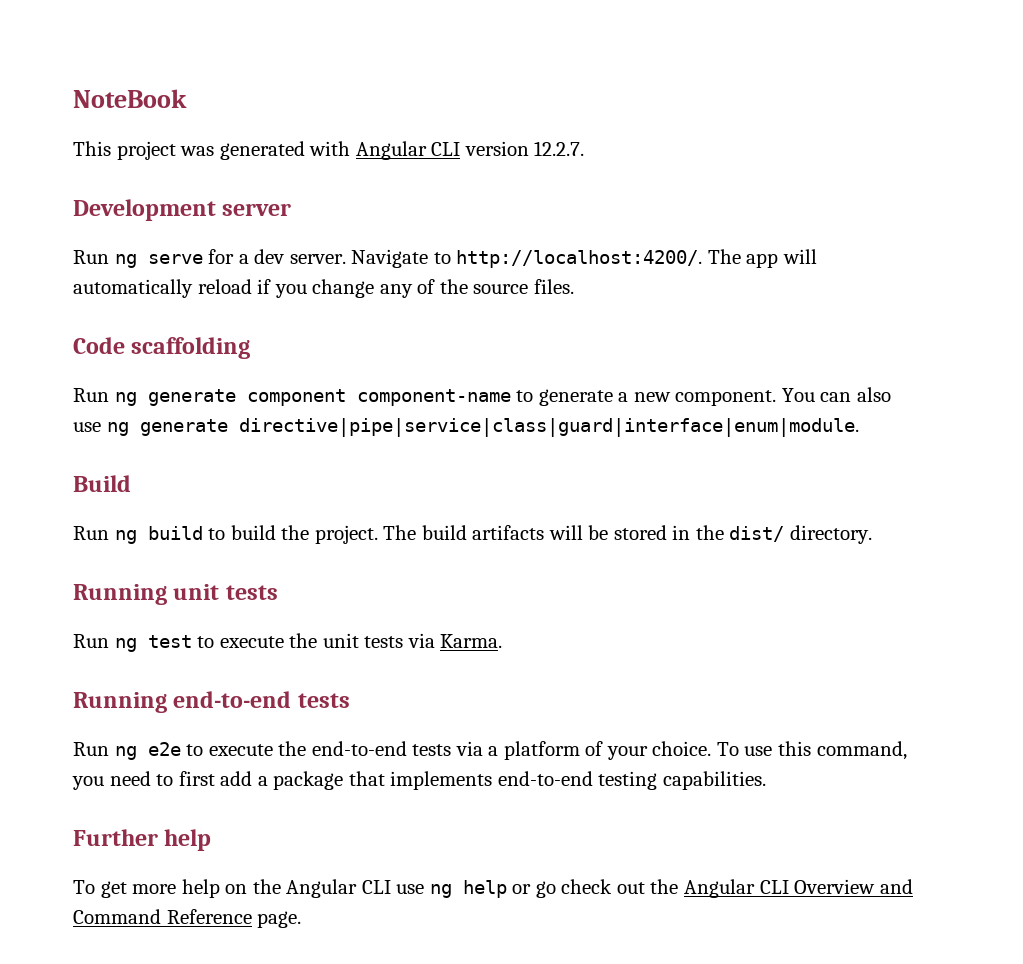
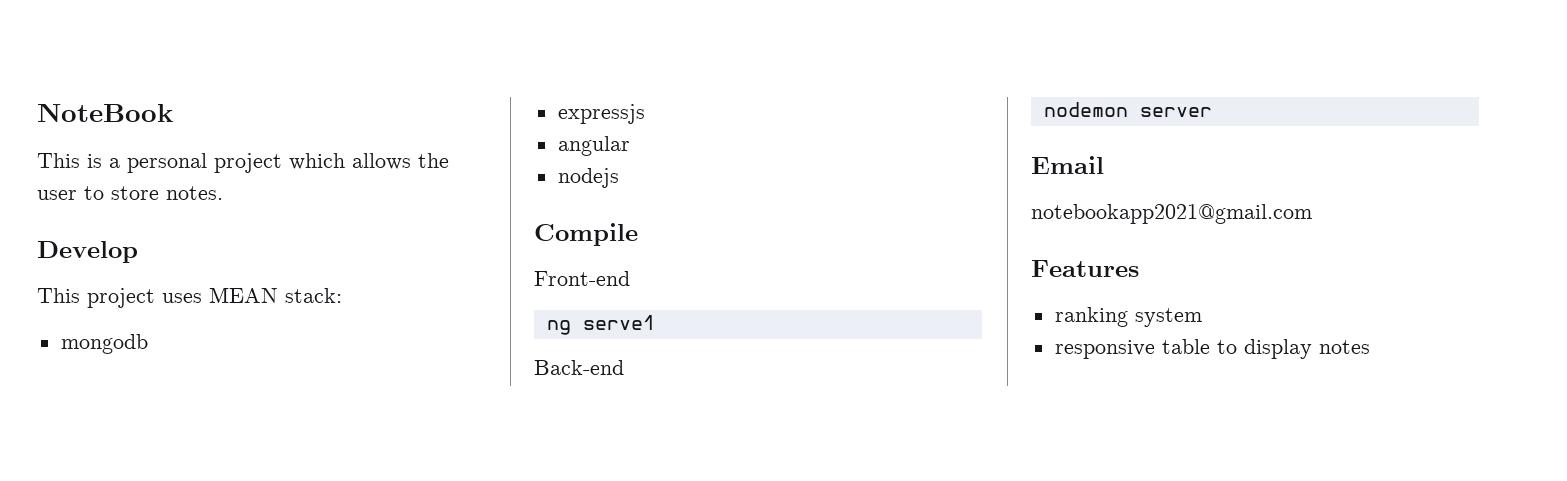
- This project was generated with Angular CLI version 12.2.7.
- Development server
- Run ng serve for a dev server. Navigate to http://localhost:4200/. The app will automatically reload if you change any of the source files.
- Code scaffolding
- Run ng generate component component-name to generate a new component. You can also use ng generate directive|pipe|service|class|guard|interface|enum|module.
- Build
- Run ng build to build the project. The build artifacts will be stored in the dist/ directory.
- Running unit tests
- Run ng test to execute the unit tests via Karma.
- Running end-to-end tests
- Run ng e2e to execute the end-to-end tests via a platform of your choice. To use this command, you need to first add a package that implements end-to-end testing capabilities.
- Further help
- To get more help on the Angular CLI use ng help or go check out the Angular CLI Overview and Command Reference page.
+ This is a personal project which allows the user to store notes.
+ Develop
+ This project uses MEAN stack:
+ mongodb
+ expressjs
+ angular
+ nodejs
+ Compile
+ Front-end
+ ng serve1
+ Back-end
+ nodemon server
+ Email
+ notebookapp2021@gmail.com
+ Features
+ ranking system
+ responsive table to display notes

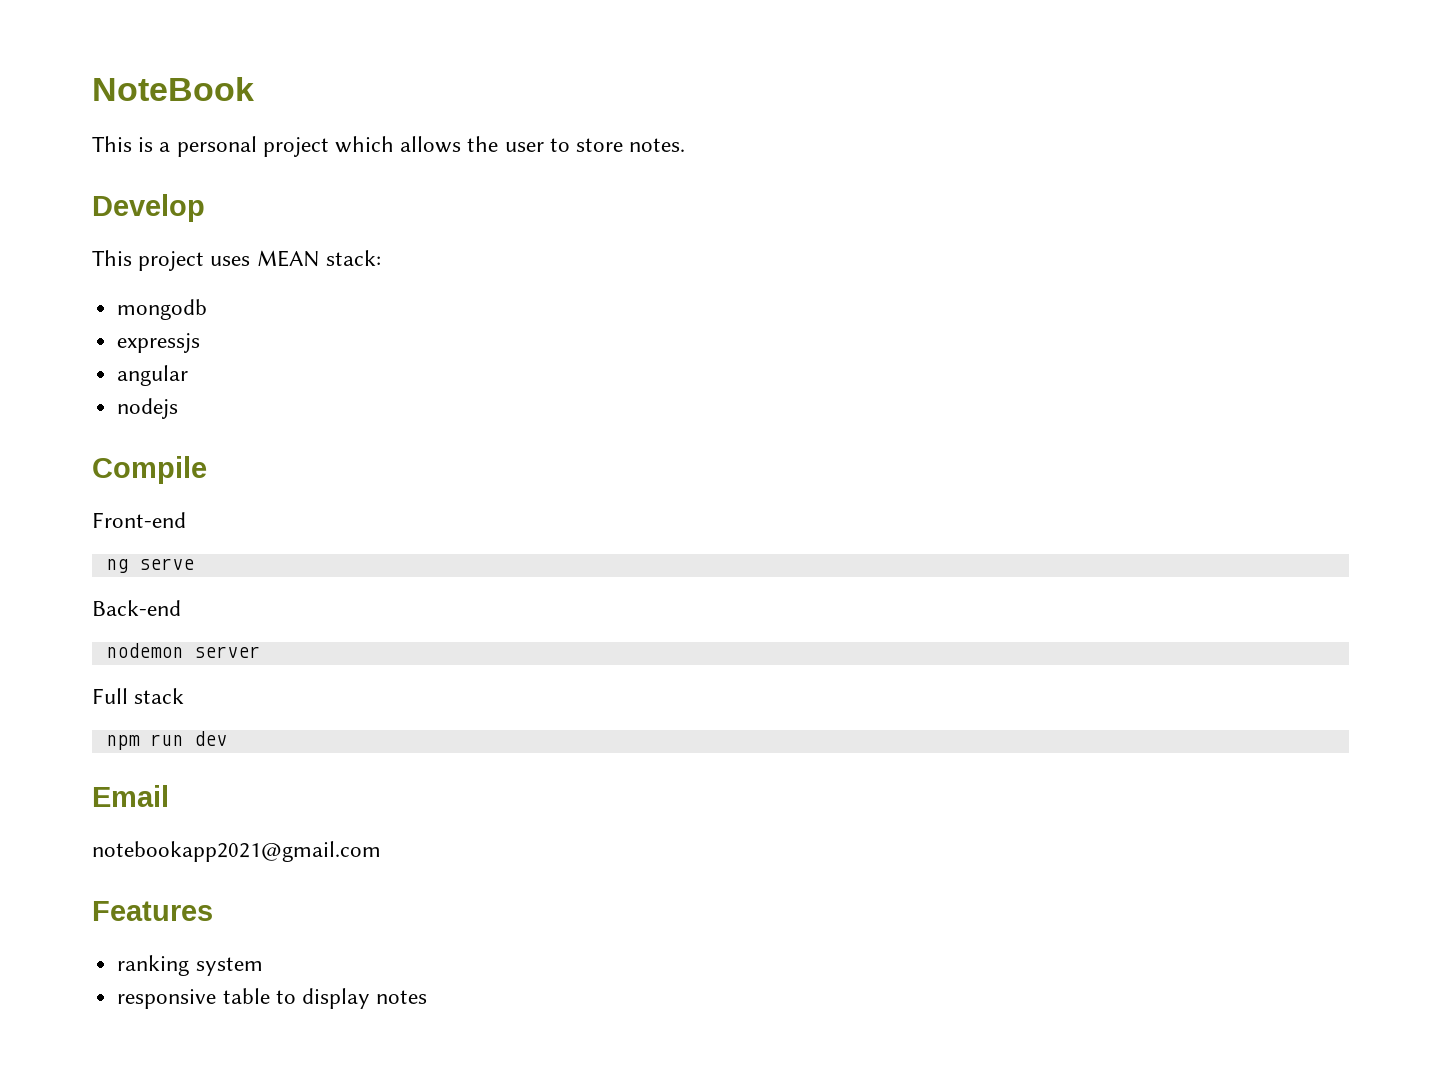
- ng serve1
+ ng serve
+ Full stack
+ npm run dev

